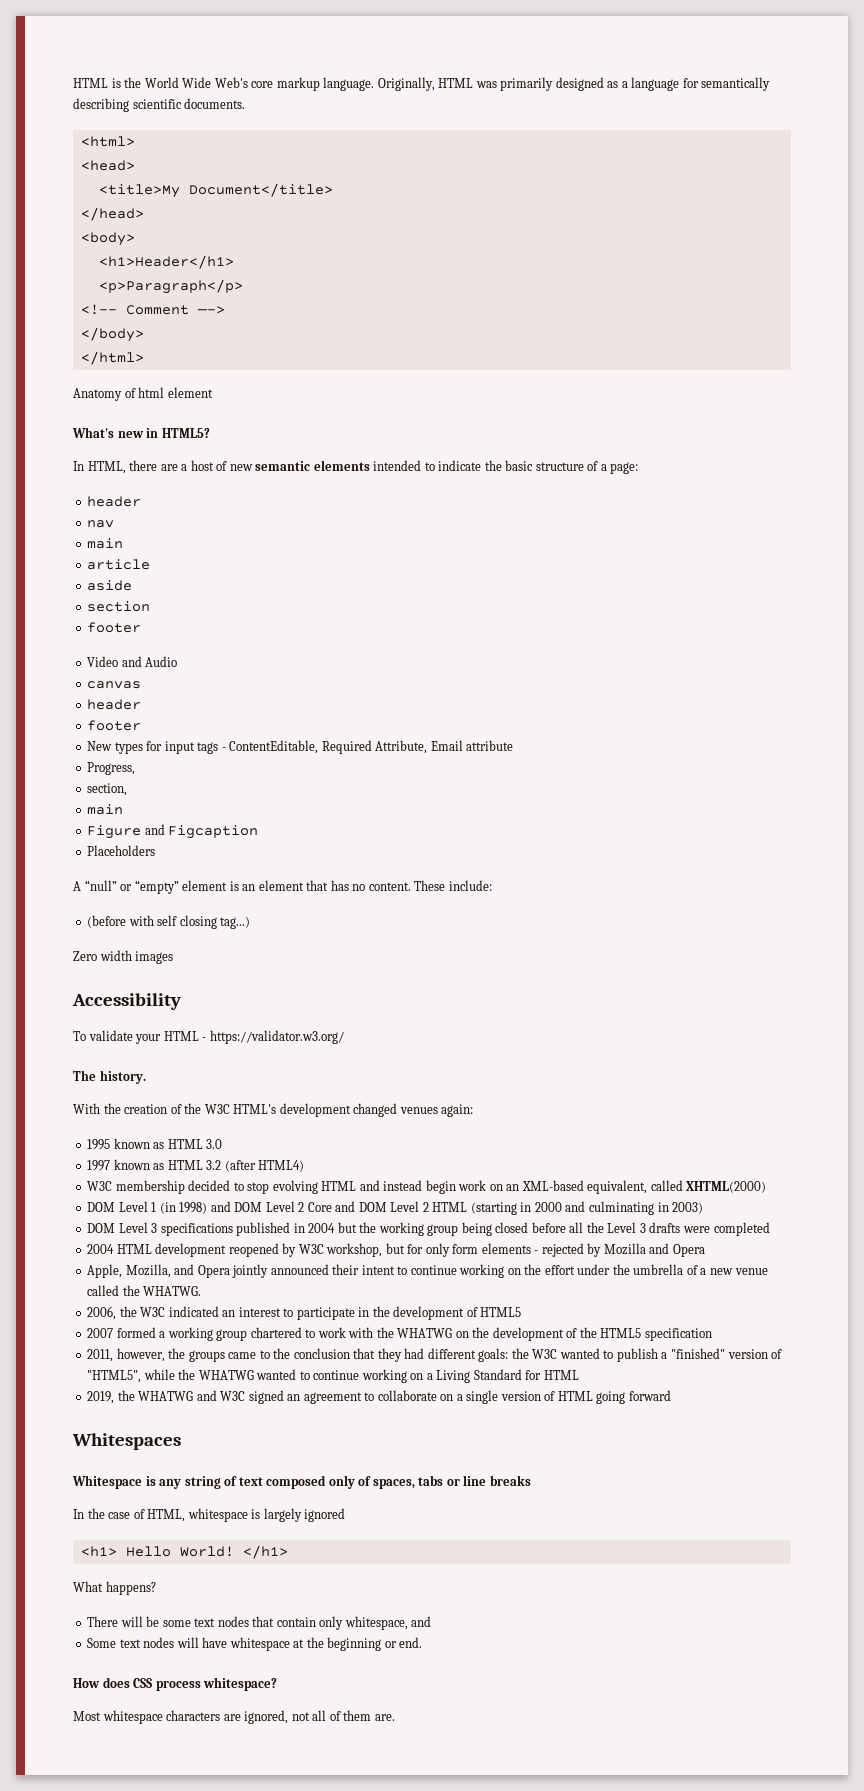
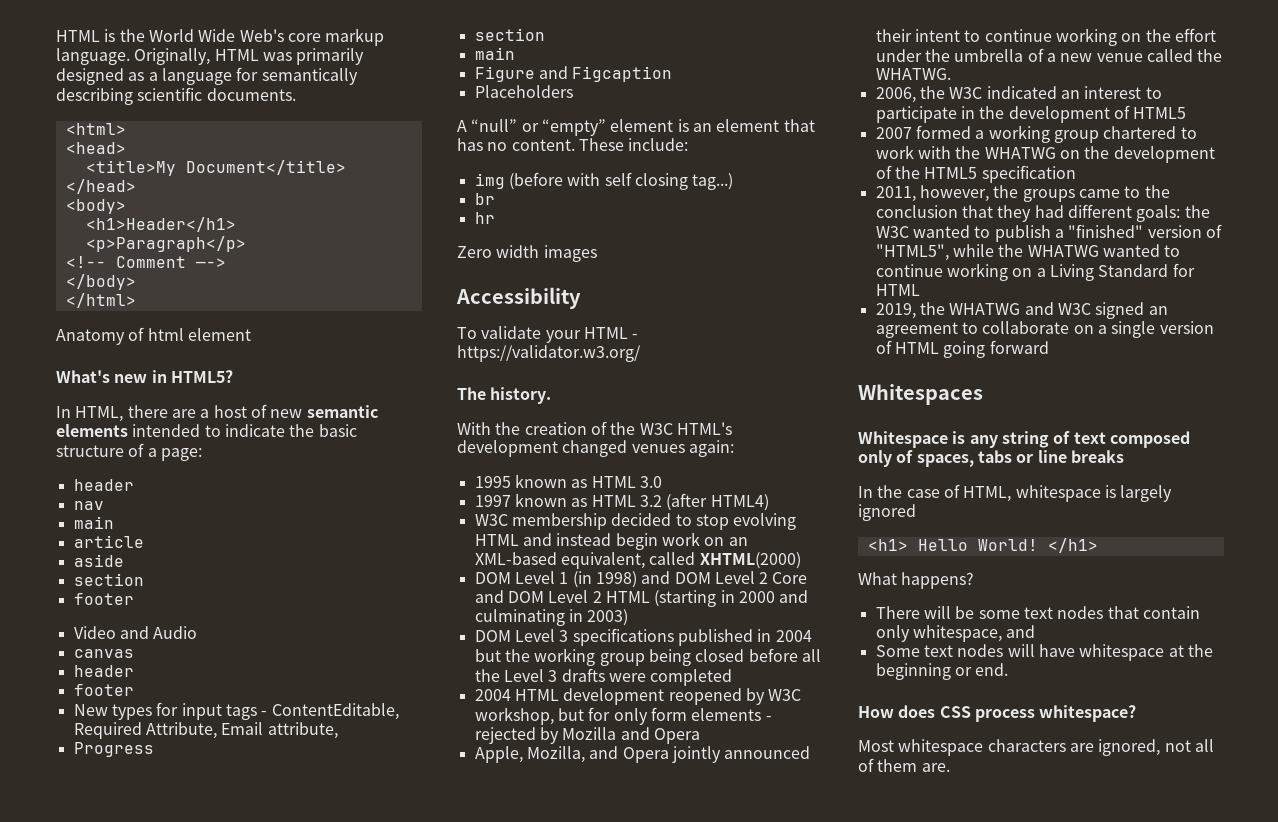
- New types for input tags - ContentEditable, Required Attribute, Email attribute
- Progress,
- section,
+ New types for input tags - ContentEditable, Required Attribute, Email attribute,
+ Progress
+ section
- (before with self closing tag...)
+ img (before with self closing tag...)
+ br
+ hr

